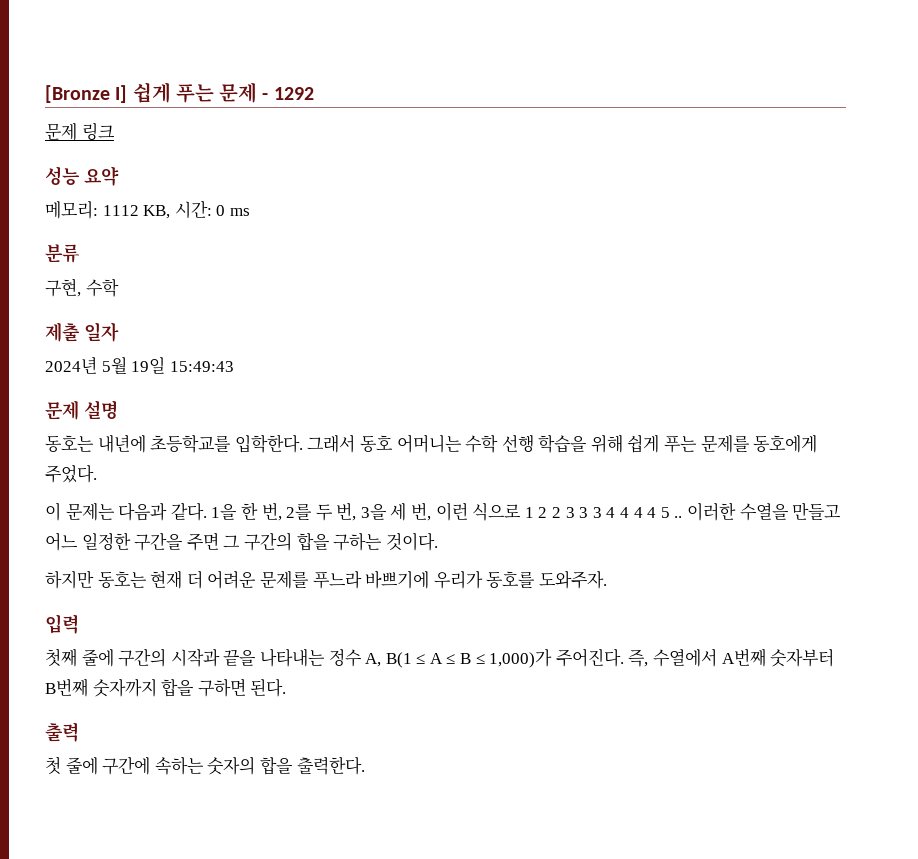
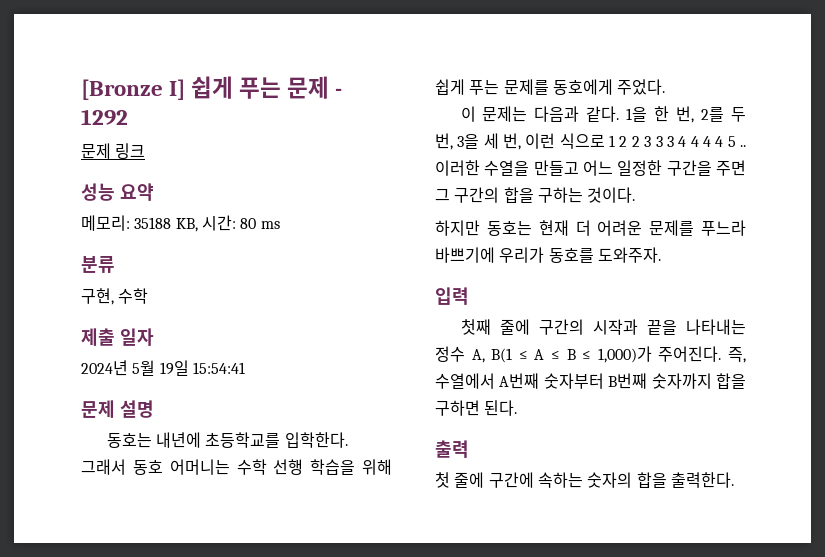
- 메모리: 1112 KB, 시간: 0 ms
+ 메모리: 35188 KB, 시간: 80 ms
- 2024년 5월 19일 15:49:43
+ 2024년 5월 19일 15:54:41

